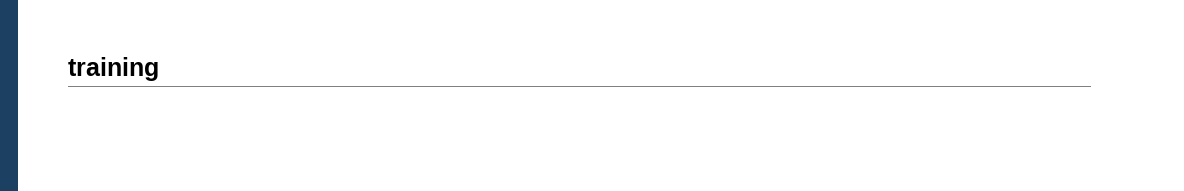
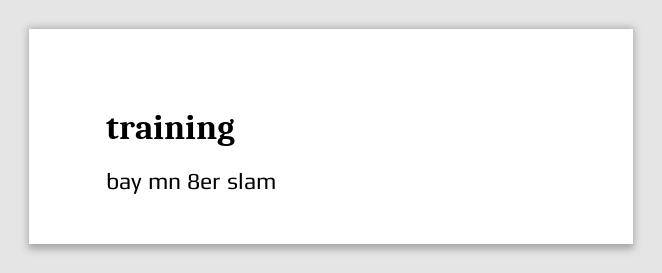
+ bay mn 8er slam

